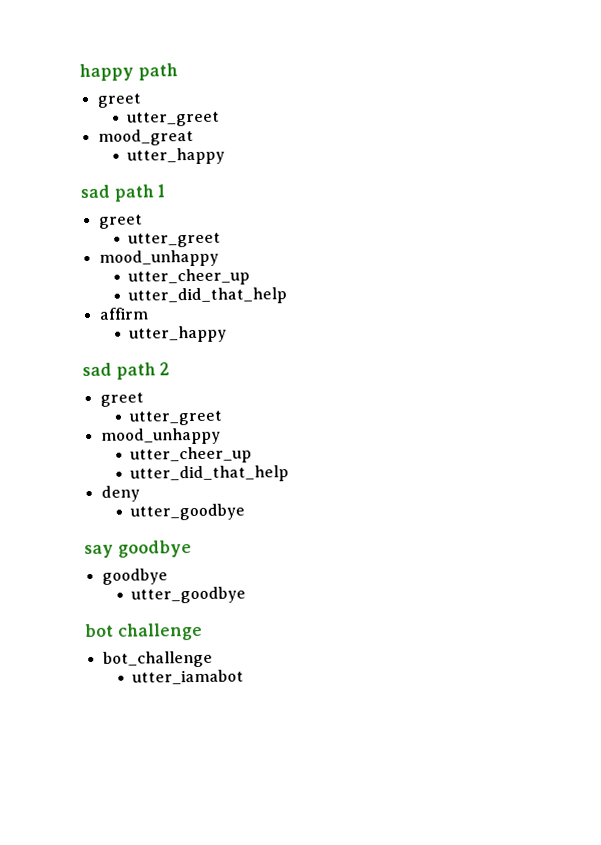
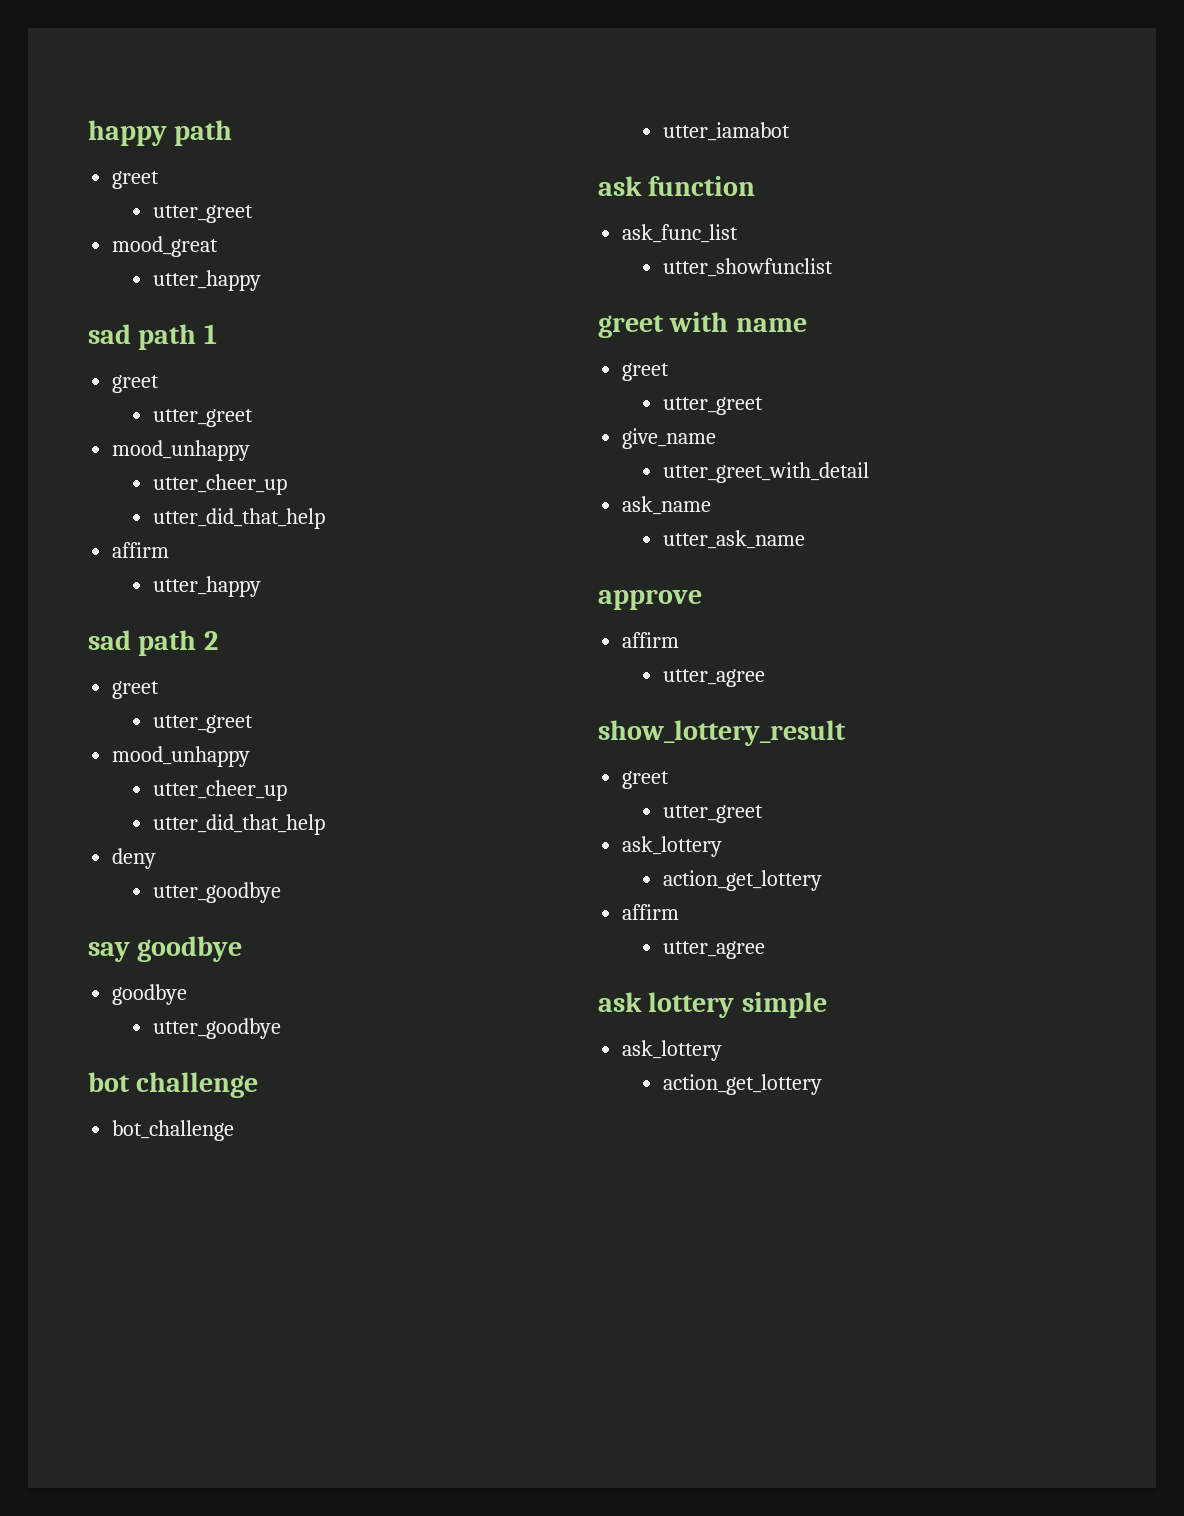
+ ask function
+ ask_func_list
+ utter_showfunclist
+ greet with name
+ greet
+ utter_greet
+ give_name
+ utter_greet_with_detail
+ ask_name
+ utter_ask_name
+ approve
+ affirm
+ utter_agree
+ show_lottery_result
+ greet
+ utter_greet
+ ask_lottery
+ action_get_lottery
+ affirm
+ utter_agree
+ ask lottery simple
+ ask_lottery
+ action_get_lottery

